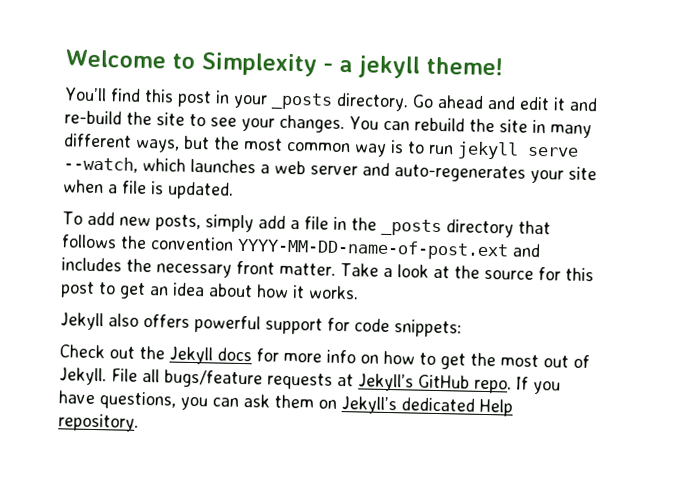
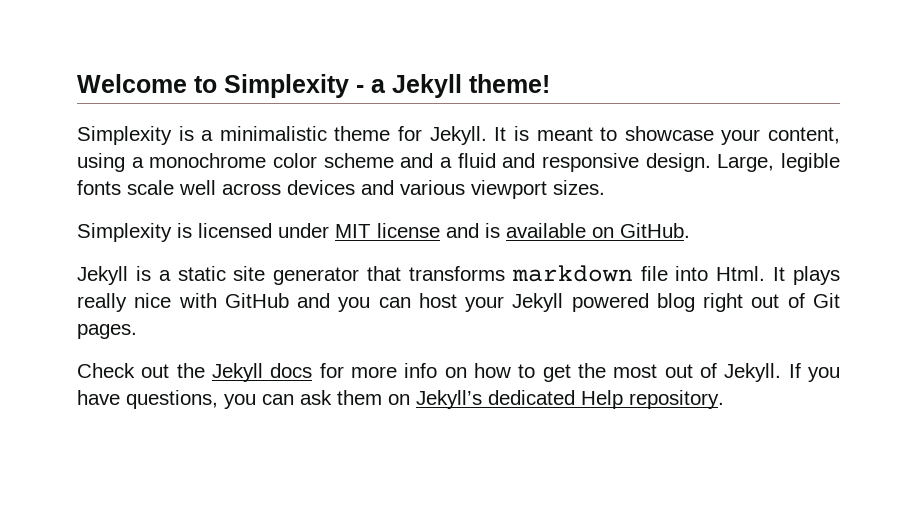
- Welcome to Simplexity - a jekyll theme!
+ Welcome to Simplexity - a Jekyll theme!
- You’ll find this post in your _posts directory. Go ahead and edit it and re-build the site to see your changes. You can rebuild the site in many different ways, but the most common way is to run jekyll serve --watch, which launches a web server and auto-regenerates your site when a file is updated.
- To add new posts, simply add a file in the _posts directory that follows the convention YYYY-MM-DD-name-of-post.ext and includes the necessary front matter. Take a look at the source for this post to get an idea about how it works.
- Jekyll also offers powerful support for code snippets:
+ Simplexity is a minimalistic theme for Jekyll. It is meant to showcase your content, using a monochrome color scheme and a fluid and responsive design. Large, legible fonts scale well across devices and various viewport sizes.
+ Simplexity is licensed under MIT license and is available on GitHub.
+ Jekyll is a static site generator that transforms markdown file into Html. It plays really nice with GitHub and you can host your Jekyll powered blog right out of Git pages.
- File all bugs/feature requests at Jekyll’s GitHub repo.

